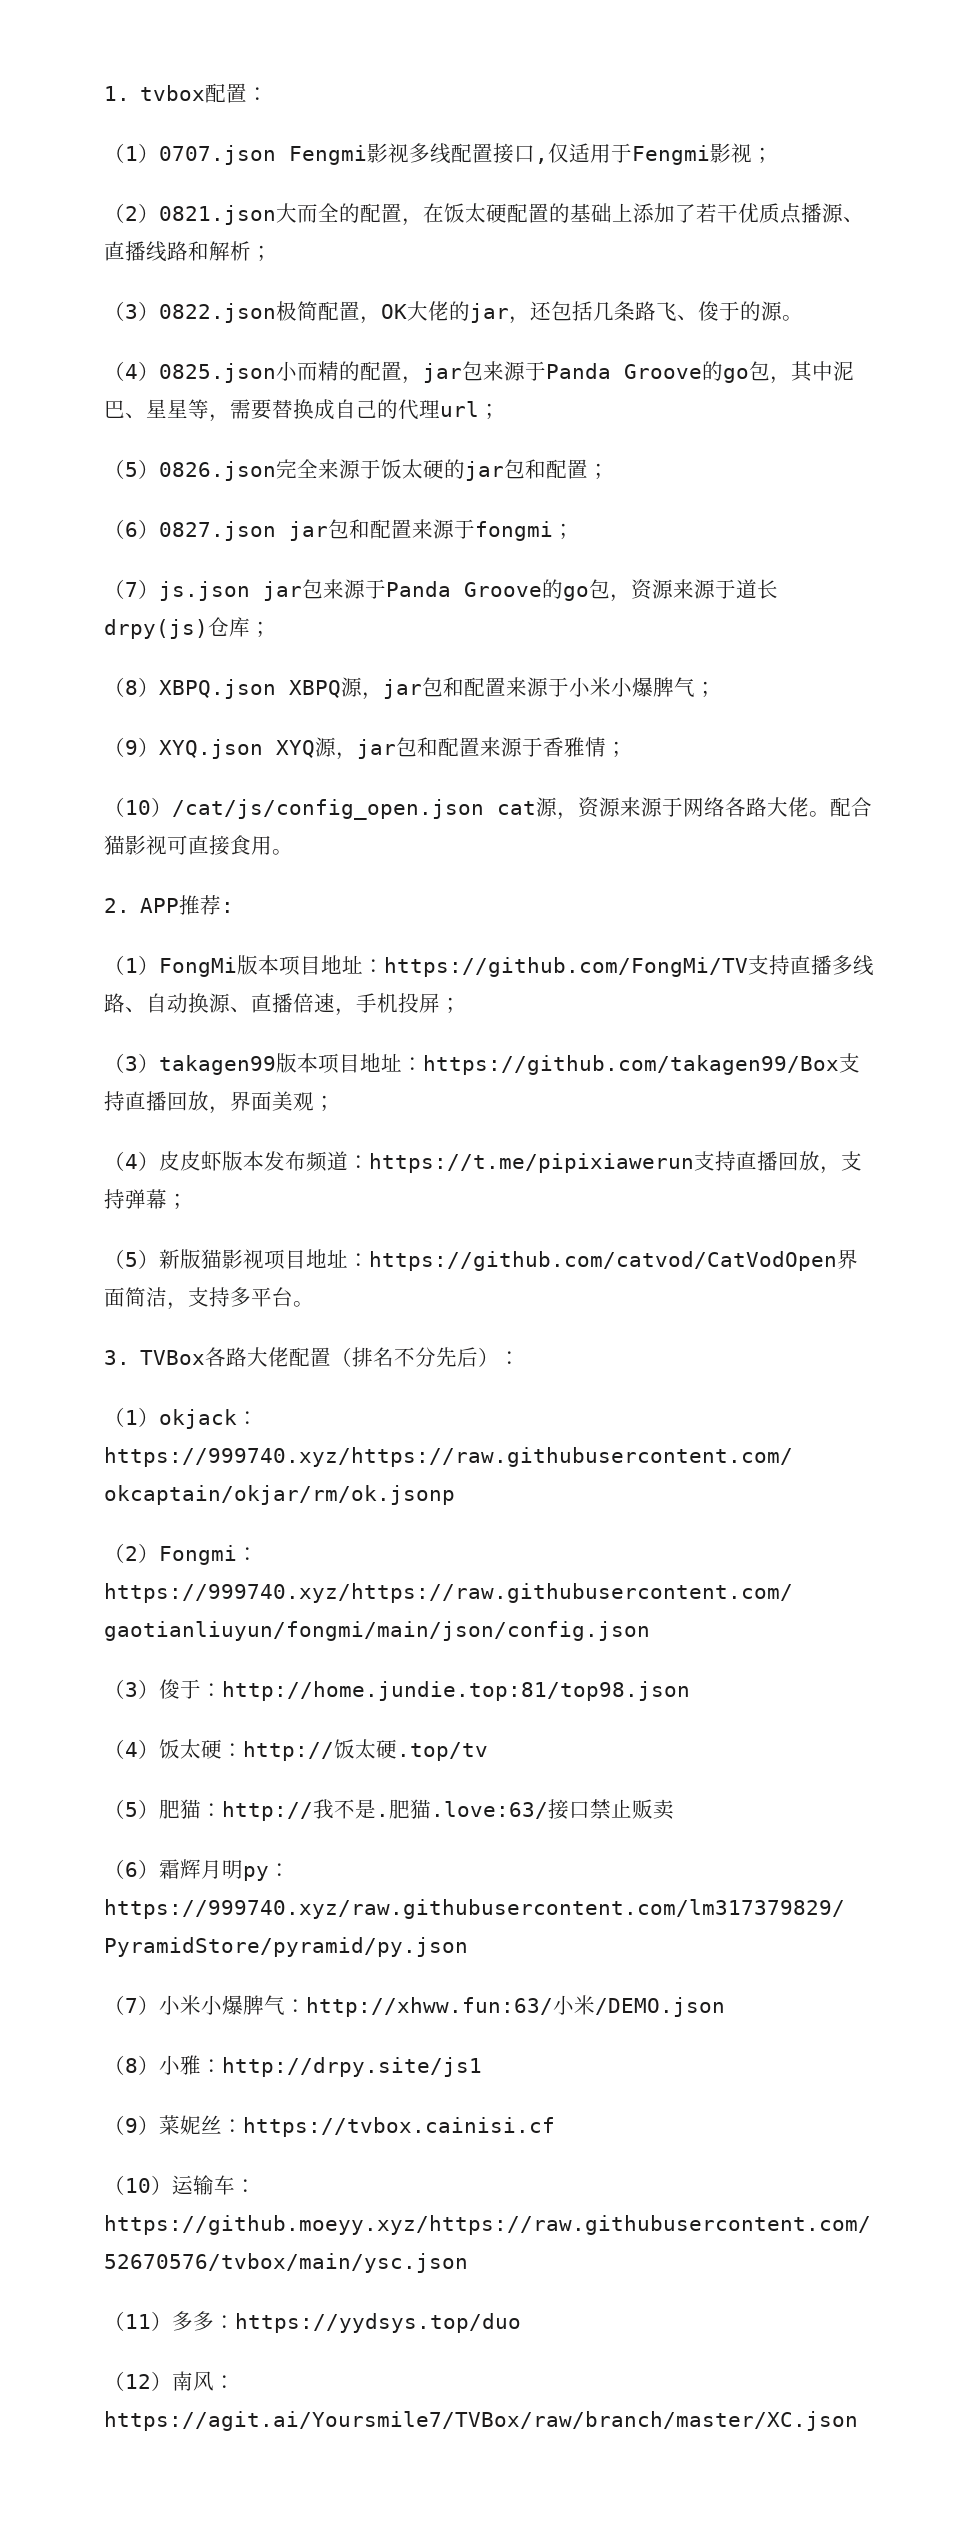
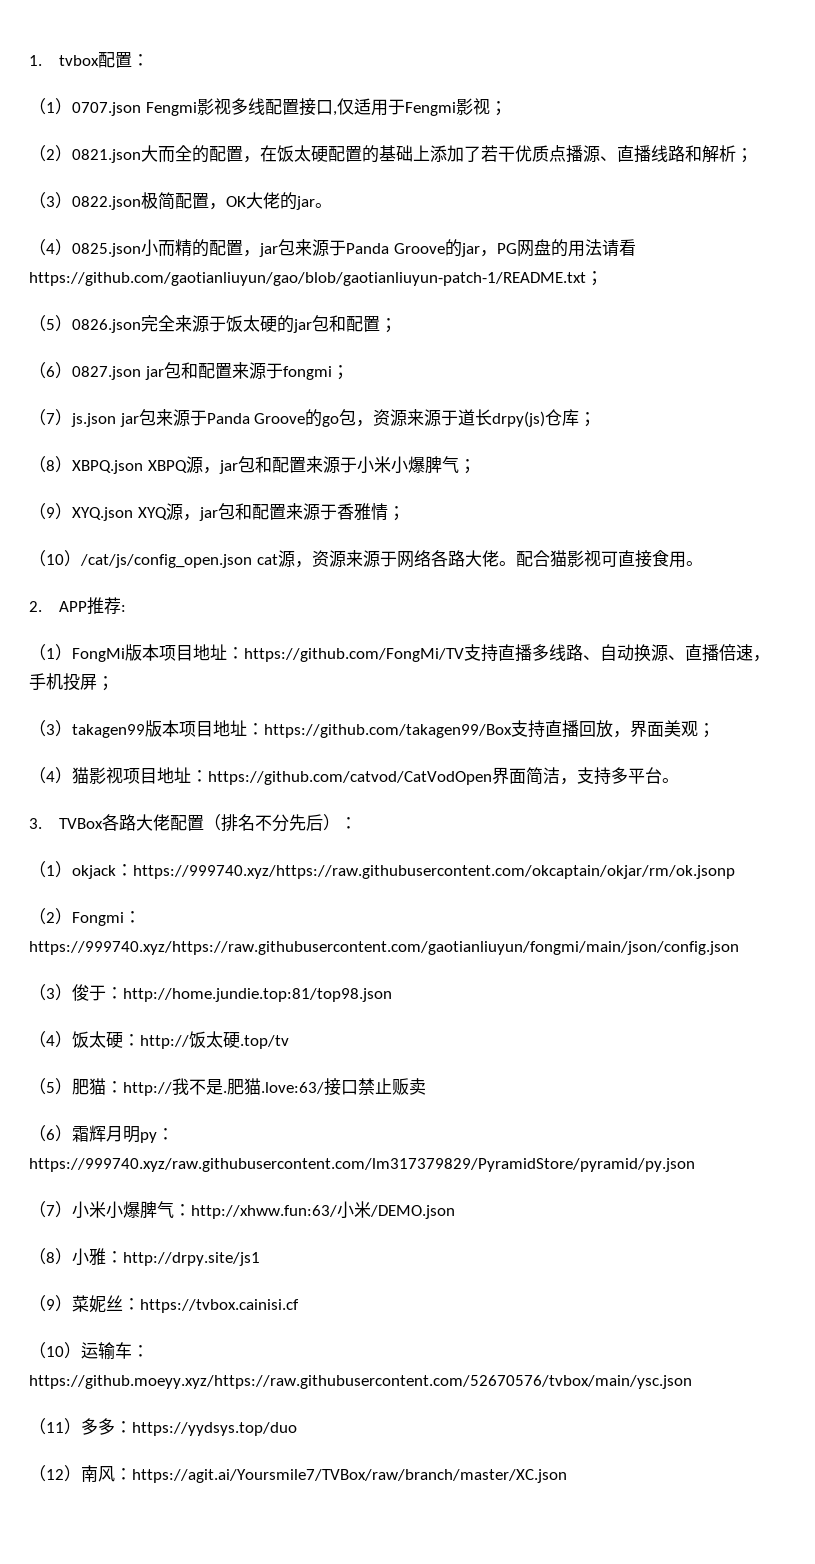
- （3）0822.json极简配置，OK大佬的jar，还包括几条路飞、俊于的源。
+ （3）0822.json极简配置，OK大佬的jar。
- （4）0825.json小而精的配置，jar包来源于Panda Groove的go包，其中泥巴、星星等，需要替换成自己的代理url；
+ （4）0825.json小而精的配置，jar包来源于Panda Groove的jar，PG网盘的用法请看https://github.com/gaotianliuyun/gao/blob/gaotianliuyun-patch-1/README.txt；
- （4）皮皮虾版本发布频道：https://t.me/pipixiawerun支持直播回放，支持弹幕；
- （5）新版猫影视项目地址：https://github.com/catvod/CatVodOpen界面简洁，支持多平台。
+ （4）猫影视项目地址：https://github.com/catvod/CatVodOpen界面简洁，支持多平台。

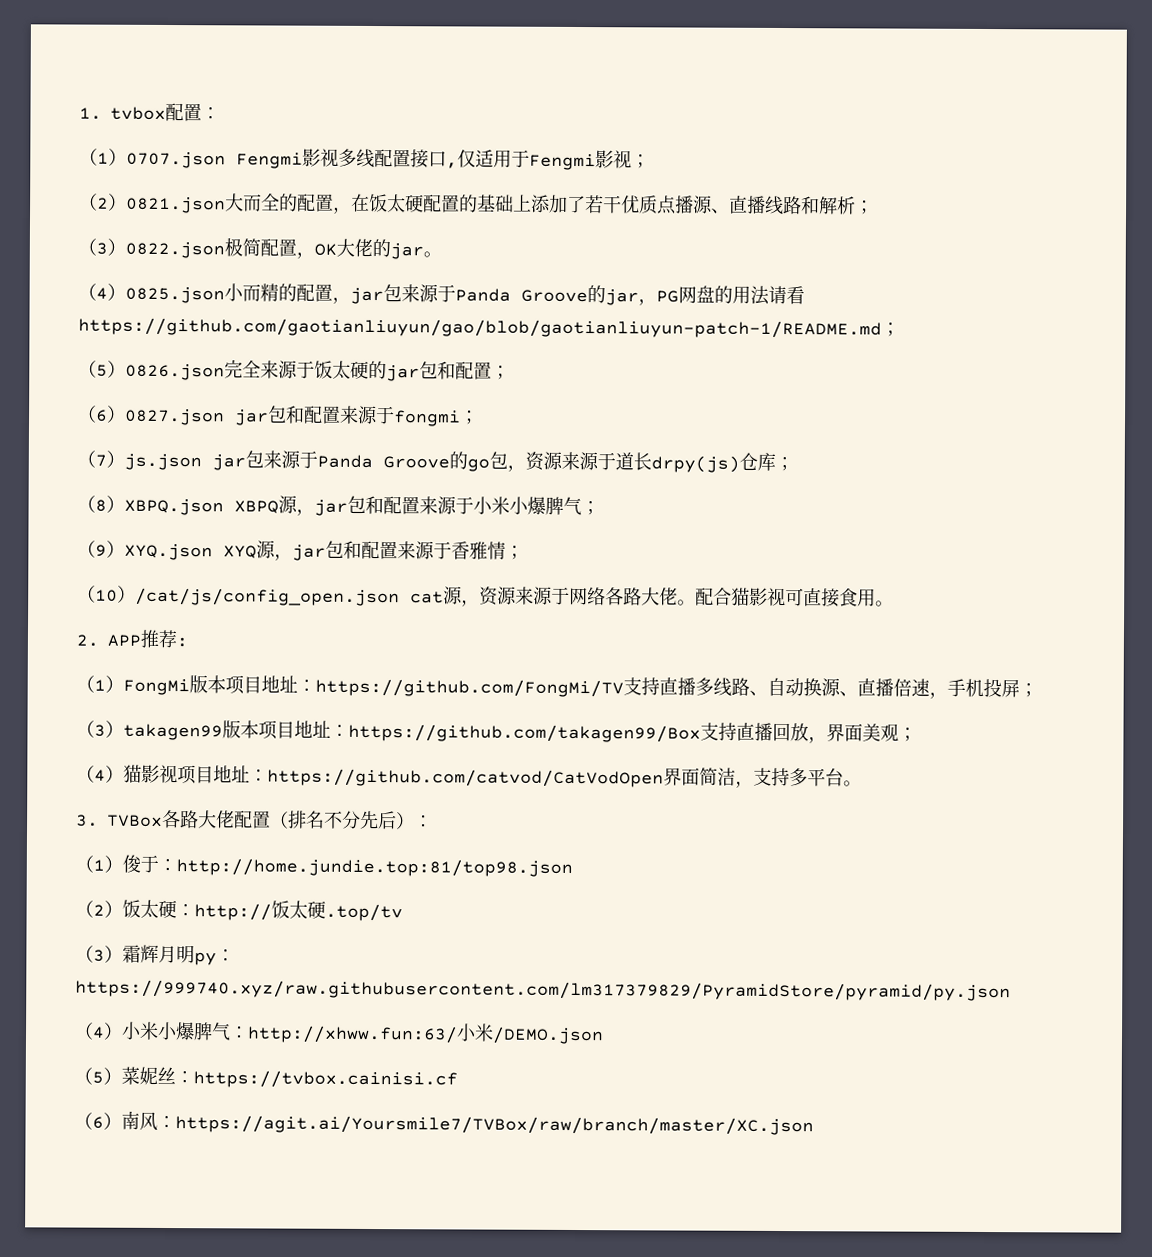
- （4）0825.json小而精的配置，jar包来源于Panda Groove的jar，PG网盘的用法请看https://github.com/gaotianliuyun/gao/blob/gaotianliuyun-patch-1/README.txt；
+ （4）0825.json小而精的配置，jar包来源于Panda Groove的jar，PG网盘的用法请看https://github.com/gaotianliuyun/gao/blob/gaotianliuyun-patch-1/README.md；
- （1）okjack：https://999740.xyz/https://raw.githubusercontent.com/okcaptain/okjar/rm/ok.jsonp
- （2）Fongmi：https://999740.xyz/https://raw.githubusercontent.com/gaotianliuyun/fongmi/main/json/config.json
- （3）俊于：http://home.jundie.top:81/top98.json
+ （1）俊于：http://home.jundie.top:81/top98.json
- （4）饭太硬：http://饭太硬.top/tv
+ （2）饭太硬：http://饭太硬.top/tv
- （5）肥猫：http://我不是.肥猫.love:63/接口禁止贩卖
- （6）霜辉月明py：https://999740.xyz/raw.githubusercontent.com/lm317379829/PyramidStore/pyramid/py.json
+ （3）霜辉月明py：https://999740.xyz/raw.githubusercontent.com/lm317379829/PyramidStore/pyramid/py.json
- （7）小米小爆脾气：http://xhww.fun:63/小米/DEMO.json
+ （4）小米小爆脾气：http://xhww.fun:63/小米/DEMO.json
- （8）小雅：http://drpy.site/js1
- （9）菜妮丝：https://tvbox.cainisi.cf
+ （5）菜妮丝：https://tvbox.cainisi.cf
- （10）运输车：https://github.moeyy.xyz/https://raw.githubusercontent.com/52670576/tvbox/main/ysc.json
- （11）多多：https://yydsys.top/duo
- （12）南风：https://agit.ai/Yoursmile7/TVBox/raw/branch/master/XC.json
+ （6）南风：https://agit.ai/Yoursmile7/TVBox/raw/branch/master/XC.json

